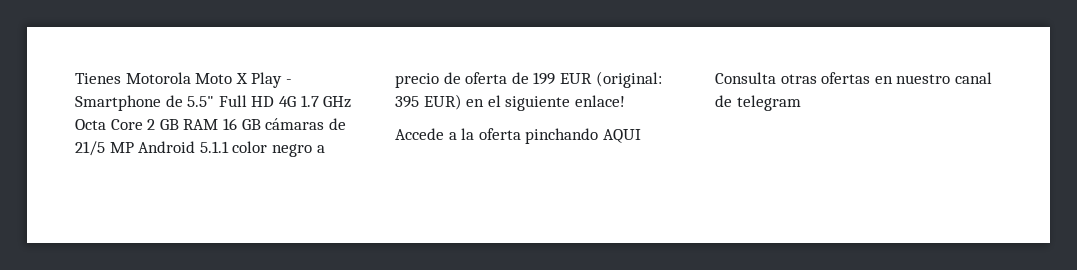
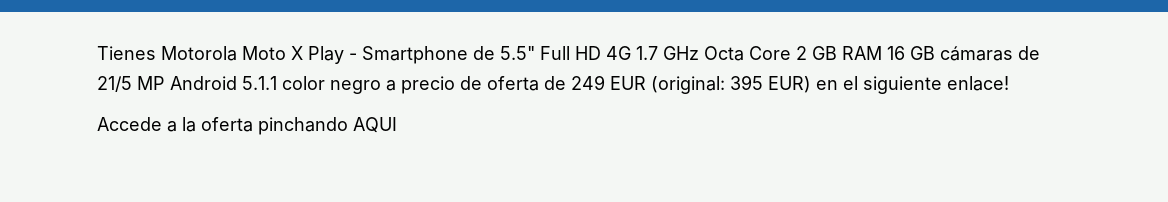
- Tienes Motorola Moto X Play - Smartphone de 5.5" Full HD 4G 1.7 GHz Octa Core 2 GB RAM 16 GB cámaras de 21/5 MP Android 5.1.1 color negro a precio de oferta de 199 EUR (original: 395 EUR) en el siguiente enlace!
+ Tienes Motorola Moto X Play - Smartphone de 5.5" Full HD 4G 1.7 GHz Octa Core 2 GB RAM 16 GB cámaras de 21/5 MP Android 5.1.1 color negro a precio de oferta de 249 EUR (original: 395 EUR) en el siguiente enlace!
- Accede a la oferta pinchando AQUI Consulta otras ofertas en nuestro canal de telegram
+ Accede a la oferta pinchando AQUI

